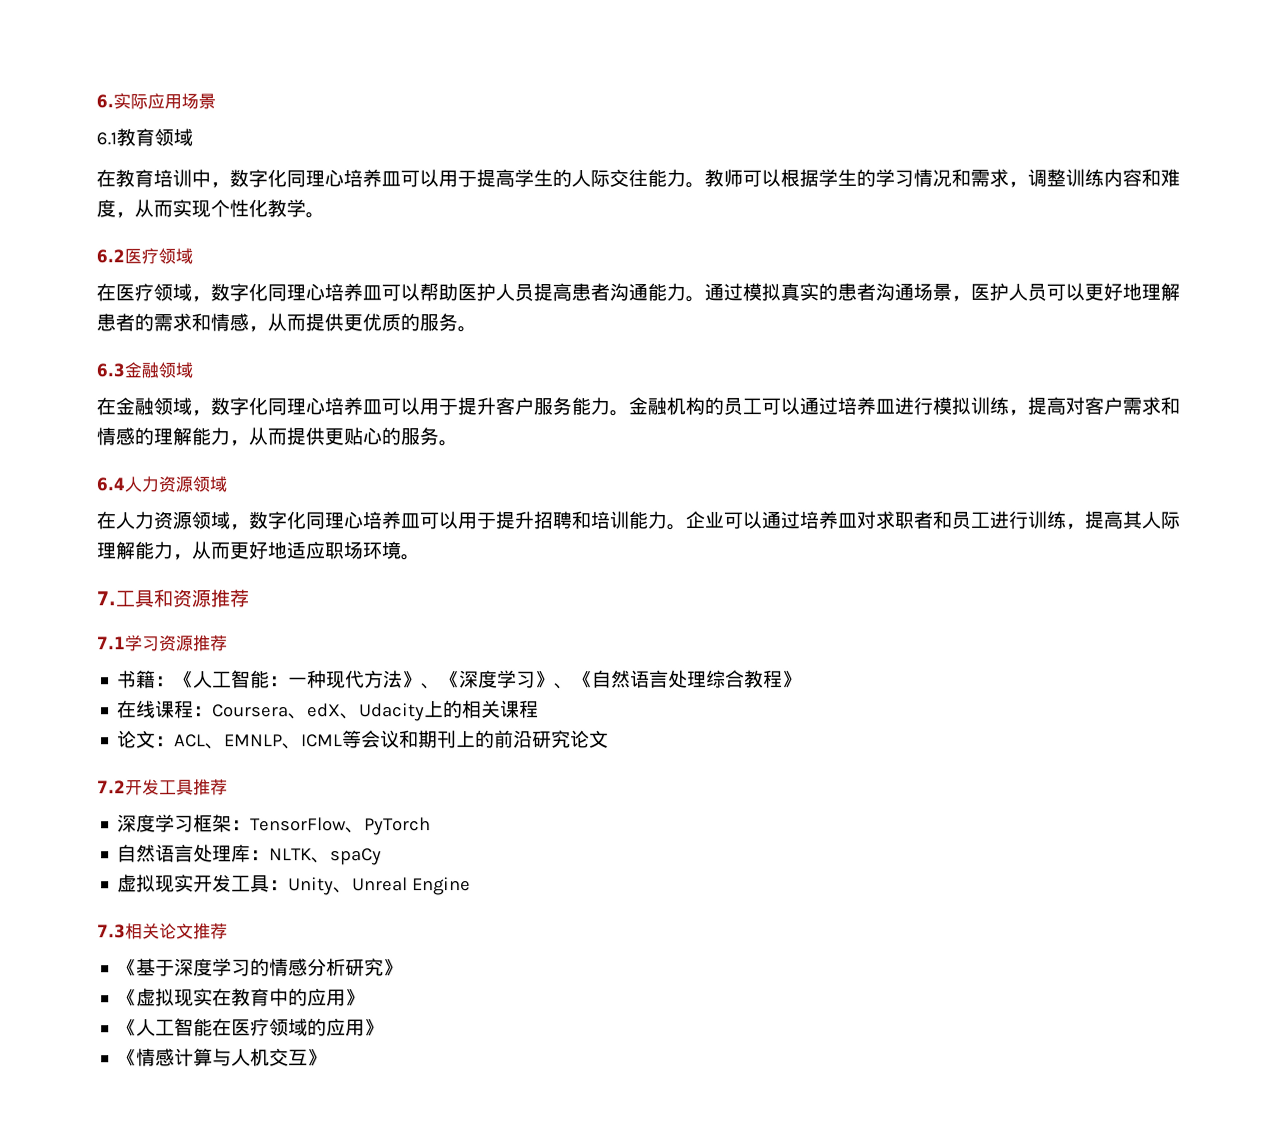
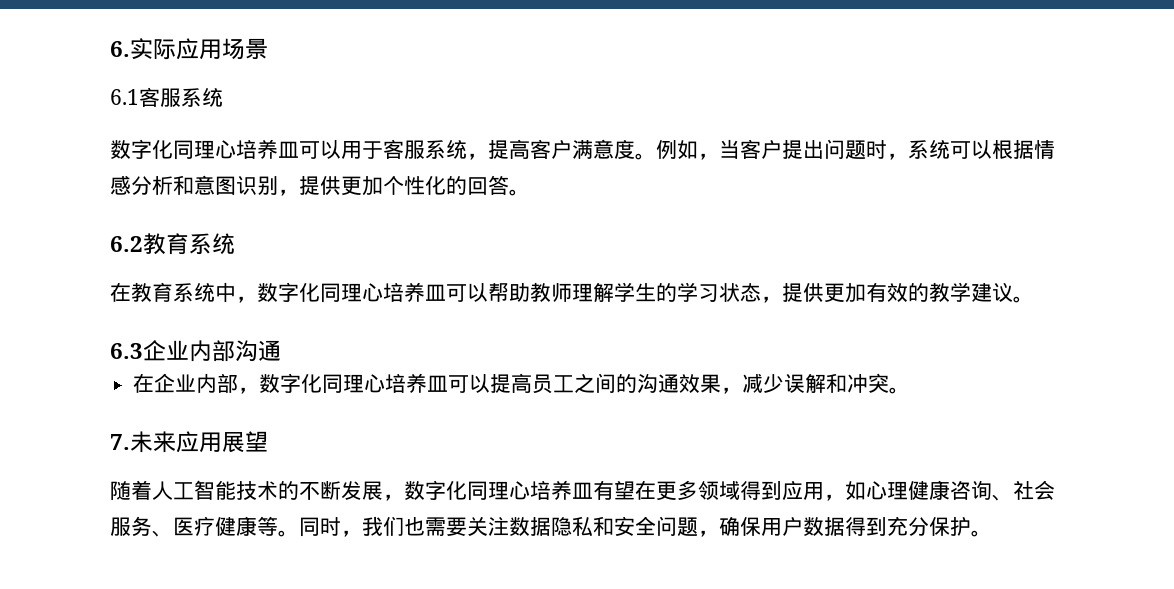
- 6.1教育领域
- 在教育培训中，数字化同理心培养皿可以用于提高学生的人际交往能力。教师可以根据学生的学习情况和需求，调整训练内容和难度，从而实现个性化教学。
+ 6.1客服系统
+ 数字化同理心培养皿可以用于客服系统，提高客户满意度。例如，当客户提出问题时，系统可以根据情感分析和意图识别，提供更加个性化的回答。
- 6.2医疗领域
- 在医疗领域，数字化同理心培养皿可以帮助医护人员提高患者沟通能力。通过模拟真实的患者沟通场景，医护人员可以更好地理解患者的需求和情感，从而提供更优质的服务。
+ 6.2教育系统
+ 在教育系统中，数字化同理心培养皿可以帮助教师理解学生的学习状态，提供更加有效的教学建议。
- 6.3金融领域
- 在金融领域，数字化同理心培养皿可以用于提升客户服务能力。金融机构的员工可以通过培养皿进行模拟训练，提高对客户需求和情感的理解能力，从而提供更贴心的服务。
- 6.4人力资源领域
- 在人力资源领域，数字化同理心培养皿可以用于提升招聘和培训能力。企业可以通过培养皿对求职者和员工进行训练，提高其人际理解能力，从而更好地适应职场环境。
- 7.工具和资源推荐
- 7.1学习资源推荐
- 书籍：《人工智能：一种现代方法》、《深度学习》、《自然语言处理综合教程》
- 在线课程：Coursera、edX、Udacity上的相关课程
- 论文：ACL、EMNLP、ICML等会议和期刊上的前沿研究论文
- 7.2开发工具推荐
- 深度学习框架：TensorFlow、PyTorch
- 自然语言处理库：NLTK、spaCy
- 虚拟现实开发工具：Unity、Unreal Engine
- 7.3相关论文推荐
- 《基于深度学习的情感分析研究》
- 《虚拟现实在教育中的应用》
- 《人工智能在医疗领域的应用》
- 《情感计算与人机交互》
+ 6.3企业内部沟通
+ 在企业内部，数字化同理心培养皿可以提高员工之间的沟通效果，减少误解和冲突。
+ 7.未来应用展望
+ 随着人工智能技术的不断发展，数字化同理心培养皿有望在更多领域得到应用，如心理健康咨询、社会服务、医疗健康等。同时，我们也需要关注数据隐私和安全问题，确保用户数据得到充分保护。

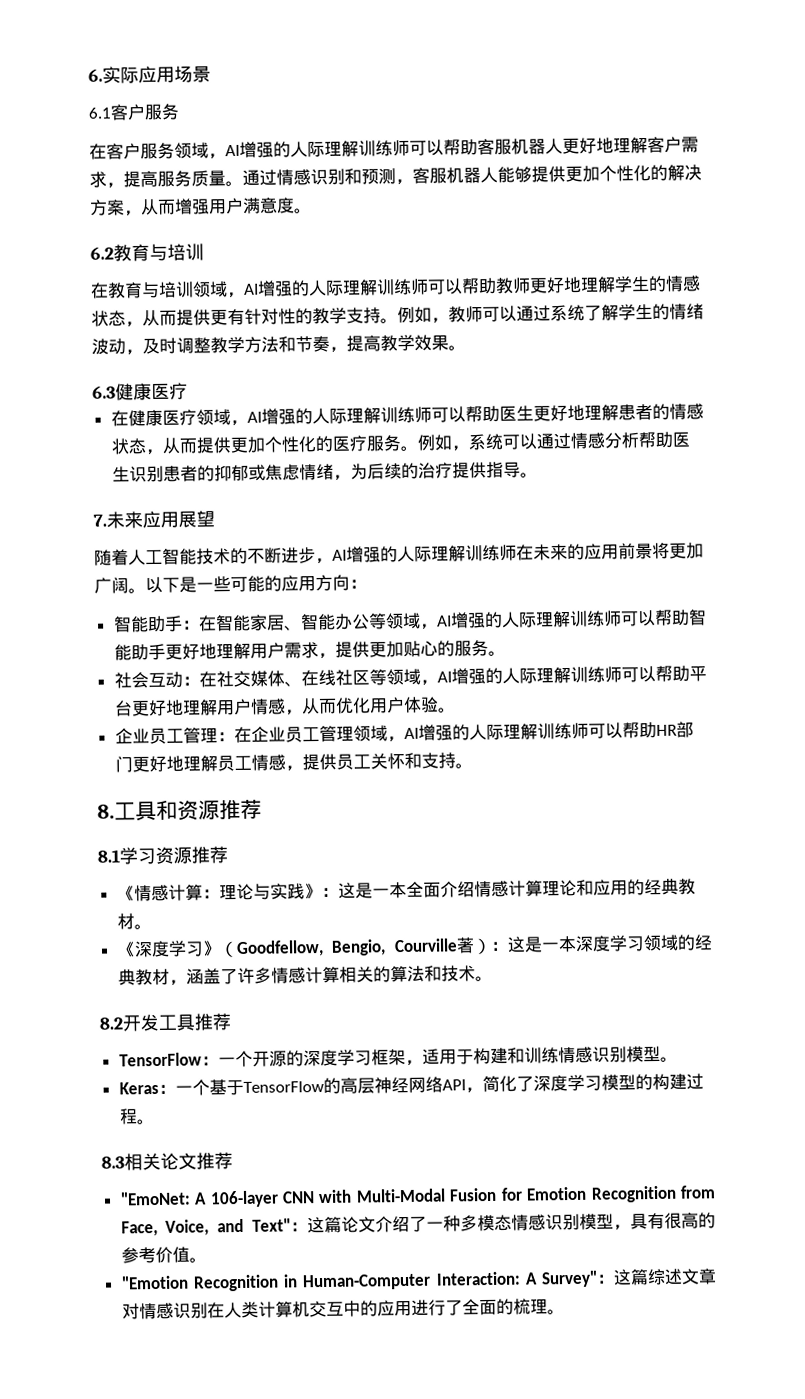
- 6.1客服系统
- 数字化同理心培养皿可以用于客服系统，提高客户满意度。例如，当客户提出问题时，系统可以根据情感分析和意图识别，提供更加个性化的回答。
+ 6.1客户服务
+ 在客户服务领域，AI增强的人际理解训练师可以帮助客服机器人更好地理解客户需求，提高服务质量。通过情感识别和预测，客服机器人能够提供更加个性化的解决方案，从而增强用户满意度。
- 6.2教育系统
+ 6.2教育与培训
- 在教育系统中，数字化同理心培养皿可以帮助教师理解学生的学习状态，提供更加有效的教学建议。
- 6.3企业内部沟通
- 在企业内部，数字化同理心培养皿可以提高员工之间的沟通效果，减少误解和冲突。
+ 在教育与培训领域，AI增强的人际理解训练师可以帮助教师更好地理解学生的情感状态，从而提供更有针对性的教学支持。例如，教师可以通过系统了解学生的情绪波动，及时调整教学方法和节奏，提高教学效果。
+ 6.3健康医疗
+ 在健康医疗领域，AI增强的人际理解训练师可以帮助医生更好地理解患者的情感状态，从而提供更加个性化的医疗服务。例如，系统可以通过情感分析帮助医生识别患者的抑郁或焦虑情绪，为后续的治疗提供指导。
- 随着人工智能技术的不断发展，数字化同理心培养皿有望在更多领域得到应用，如心理健康咨询、社会服务、医疗健康等。同时，我们也需要关注数据隐私和安全问题，确保用户数据得到充分保护。
+ 随着人工智能技术的不断进步，AI增强的人际理解训练师在未来的应用前景将更加广阔。以下是一些可能的应用方向：
+ 智能助手：在智能家居、智能办公等领域，AI增强的人际理解训练师可以帮助智能助手更好地理解用户需求，提供更加贴心的服务。
+ 社会互动：在社交媒体、在线社区等领域，AI增强的人际理解训练师可以帮助平台更好地理解用户情感，从而优化用户体验。
+ 企业员工管理：在企业员工管理领域，AI增强的人际理解训练师可以帮助HR部门更好地理解员工情感，提供员工关怀和支持。
+ 8.工具和资源推荐
+ 8.1学习资源推荐
+ 《情感计算：理论与实践》：这是一本全面介绍情感计算理论和应用的经典教材。
+ 《深度学习》（Goodfellow, Bengio, Courville著）：这是一本深度学习领域的经典教材，涵盖了许多情感计算相关的算法和技术。
+ 8.2开发工具推荐
+ TensorFlow：一个开源的深度学习框架，适用于构建和训练情感识别模型。
+ Keras：一个基于TensorFlow的高层神经网络API，简化了深度学习模型的构建过程。
+ 8.3相关论文推荐
+ "EmoNet: A 106-layer CNN with Multi-Modal Fusion for Emotion Recognition from Face, Voice, and Text"：这篇论文介绍了一种多模态情感识别模型，具有很高的参考价值。
+ "Emotion Recognition in Human-Computer Interaction: A Survey"：这篇综述文章对情感识别在人类计算机交互中的应用进行了全面的梳理。

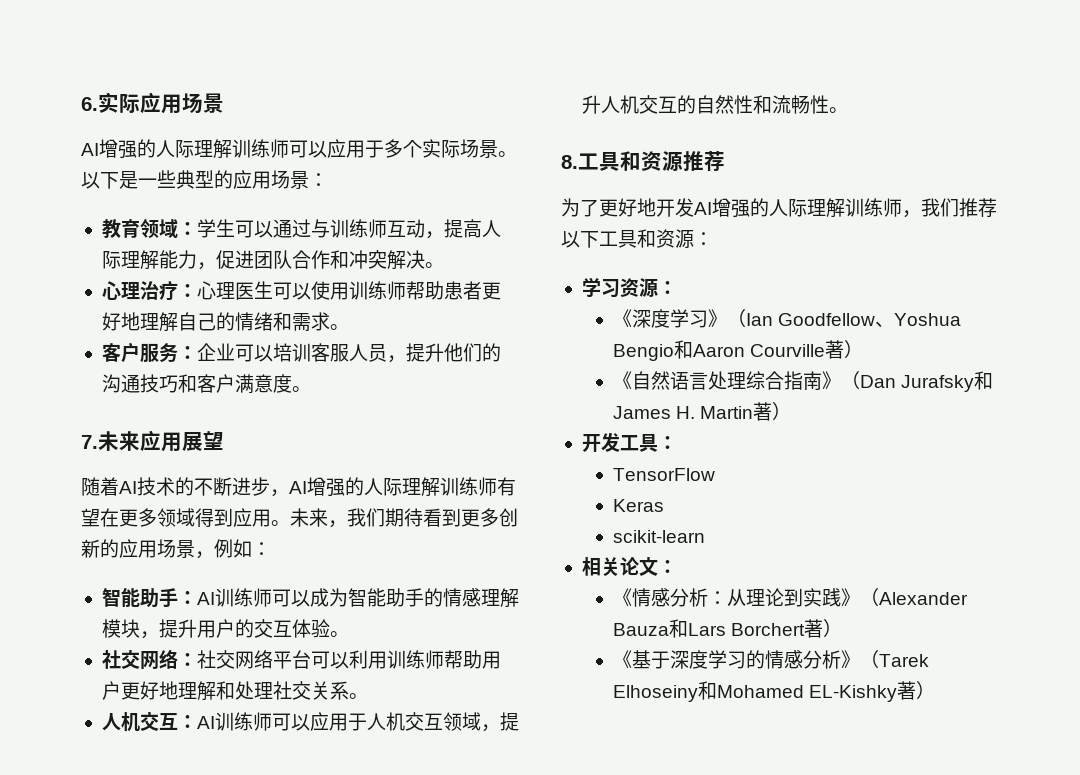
- 6.1客户服务
- 在客户服务领域，AI增强的人际理解训练师可以帮助客服机器人更好地理解客户需求，提高服务质量。通过情感识别和预测，客服机器人能够提供更加个性化的解决方案，从而增强用户满意度。
- 6.2教育与培训
- 在教育与培训领域，AI增强的人际理解训练师可以帮助教师更好地理解学生的情感状态，从而提供更有针对性的教学支持。例如，教师可以通过系统了解学生的情绪波动，及时调整教学方法和节奏，提高教学效果。
- 6.3健康医疗
- 在健康医疗领域，AI增强的人际理解训练师可以帮助医生更好地理解患者的情感状态，从而提供更加个性化的医疗服务。例如，系统可以通过情感分析帮助医生识别患者的抑郁或焦虑情绪，为后续的治疗提供指导。
+ AI增强的人际理解训练师可以应用于多个实际场景。以下是一些典型的应用场景：
+ 教育领域：学生可以通过与训练师互动，提高人际理解能力，促进团队合作和冲突解决。
+ 心理治疗：心理医生可以使用训练师帮助患者更好地理解自己的情绪和需求。
+ 客户服务：企业可以培训客服人员，提升他们的沟通技巧和客户满意度。
- 随着人工智能技术的不断进步，AI增强的人际理解训练师在未来的应用前景将更加广阔。以下是一些可能的应用方向：
- 智能助手：在智能家居、智能办公等领域，AI增强的人际理解训练师可以帮助智能助手更好地理解用户需求，提供更加贴心的服务。
- 社会互动：在社交媒体、在线社区等领域，AI增强的人际理解训练师可以帮助平台更好地理解用户情感，从而优化用户体验。
- 企业员工管理：在企业员工管理领域，AI增强的人际理解训练师可以帮助HR部门更好地理解员工情感，提供员工关怀和支持。
+ 随着AI技术的不断进步，AI增强的人际理解训练师有望在更多领域得到应用。未来，我们期待看到更多创新的应用场景，例如：
+ 智能助手：AI训练师可以成为智能助手的情感理解模块，提升用户的交互体验。
+ 社交网络：社交网络平台可以利用训练师帮助用户更好地理解和处理社交关系。
+ 人机交互：AI训练师可以应用于人机交互领域，提升人机交互的自然性和流畅性。
  8.工具和资源推荐
- 8.1学习资源推荐
- 《情感计算：理论与实践》：这是一本全面介绍情感计算理论和应用的经典教材。
- 《深度学习》（Goodfellow, Bengio, Courville著）：这是一本深度学习领域的经典教材，涵盖了许多情感计算相关的算法和技术。
- 8.2开发工具推荐
- TensorFlow：一个开源的深度学习框架，适用于构建和训练情感识别模型。
- Keras：一个基于TensorFlow的高层神经网络API，简化了深度学习模型的构建过程。
- 8.3相关论文推荐
- "EmoNet: A 106-layer CNN with Multi-Modal Fusion for Emotion Recognition from Face, Voice, and Text"：这篇论文介绍了一种多模态情感识别模型，具有很高的参考价值。
- "Emotion Recognition in Human-Computer Interaction: A Survey"：这篇综述文章对情感识别在人类计算机交互中的应用进行了全面的梳理。
+ 为了更好地开发AI增强的人际理解训练师，我们推荐以下工具和资源：
+ 学习资源：
+ 《深度学习》（Ian Goodfellow、Yoshua Bengio和Aaron Courville著）
+ 《自然语言处理综合指南》（Dan Jurafsky和James H. Martin著）
+ 开发工具：
+ TensorFlow
+ Keras
+ scikit-learn
+ 相关论文：
+ 《情感分析：从理论到实践》（Alexander Bauza和Lars Borchert著）
+ 《基于深度学习的情感分析》（Tarek Elhoseiny和Mohamed EL-Kishky著）

